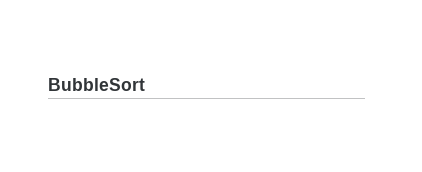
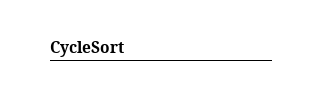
- BubbleSort
+ CycleSort

